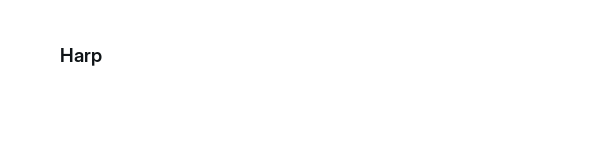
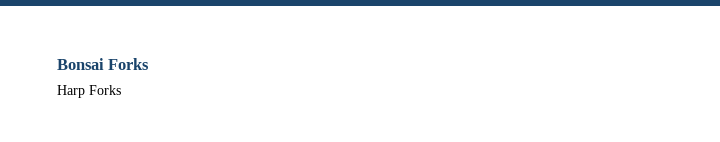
- Harp
+ Bonsai Forks
+ Harp Forks

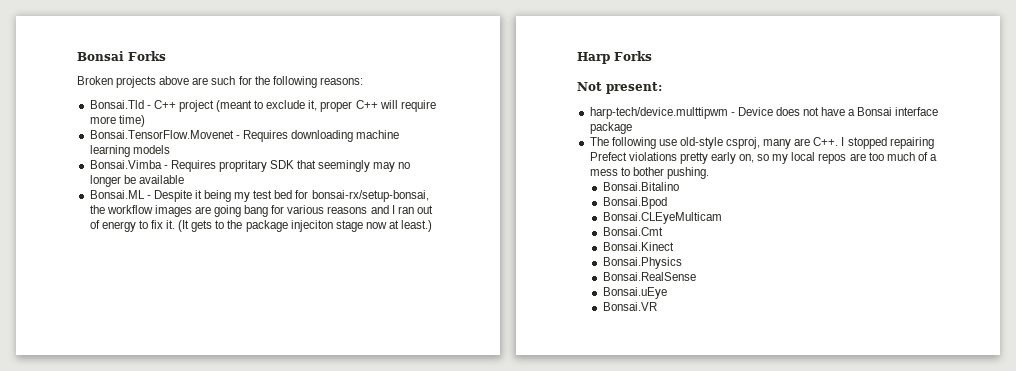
+ Broken projects above are such for the following reasons:
+ Bonsai.Tld - C++ project (meant to exclude it, proper C++ will require more time)
+ Bonsai.TensorFlow.Movenet - Requires downloading machine learning models
+ Bonsai.Vimba - Requires propritary SDK that seemingly may no longer be available
+ Bonsai.ML - Despite it being my test bed for bonsai-rx/setup-bonsai, the workflow images are going bang for various reasons and I ran out of energy to fix it. (It gets to the package injeciton stage now at least.)
  Harp Forks
+ Not present:
+ harp-tech/device.multtipwm - Device does not have a Bonsai interface package
+ The following use old-style csproj, many are C++. I stopped repairing Prefect violations pretty early on, so my local repos are too much of a mess to bother pushing.
+ Bonsai.Bitalino
+ Bonsai.Bpod
+ Bonsai.CLEyeMulticam
+ Bonsai.Cmt
+ Bonsai.Kinect
+ Bonsai.Physics
+ Bonsai.RealSense
+ Bonsai.uEye
+ Bonsai.VR

